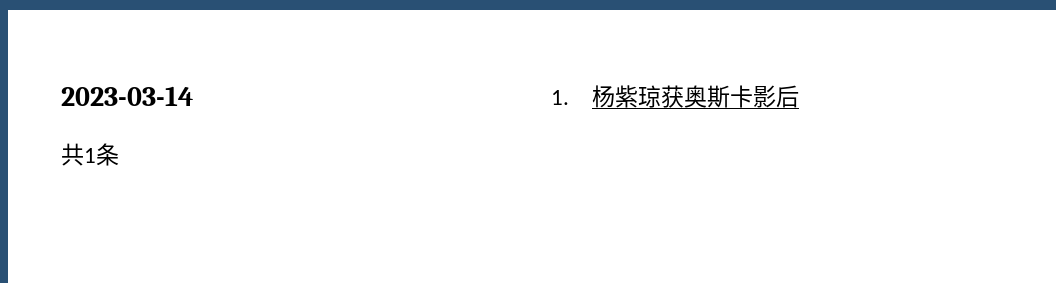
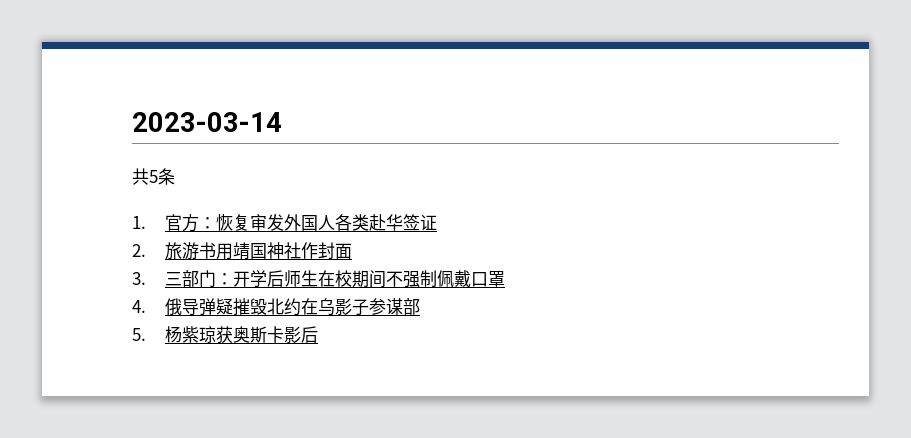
- 共1条
+ 共5条
- 1.杨紫琼获奥斯卡影后
+ 1.官方：恢复审发外国人各类赴华签证
+ 2.旅游书用靖国神社作封面
+ 3.三部门：开学后师生在校期间不强制佩戴口罩
+ 4.俄导弹疑摧毁北约在乌影子参谋部
+ 5.杨紫琼获奥斯卡影后

